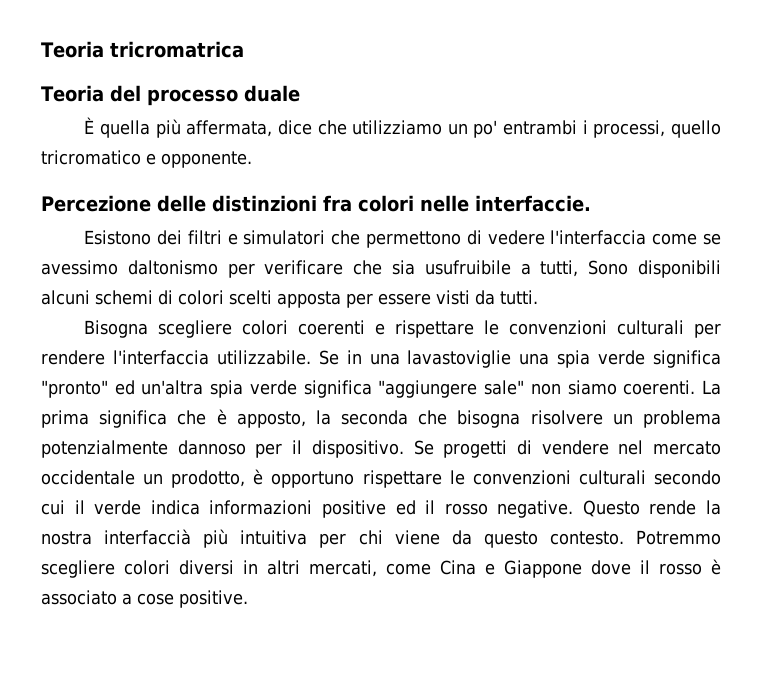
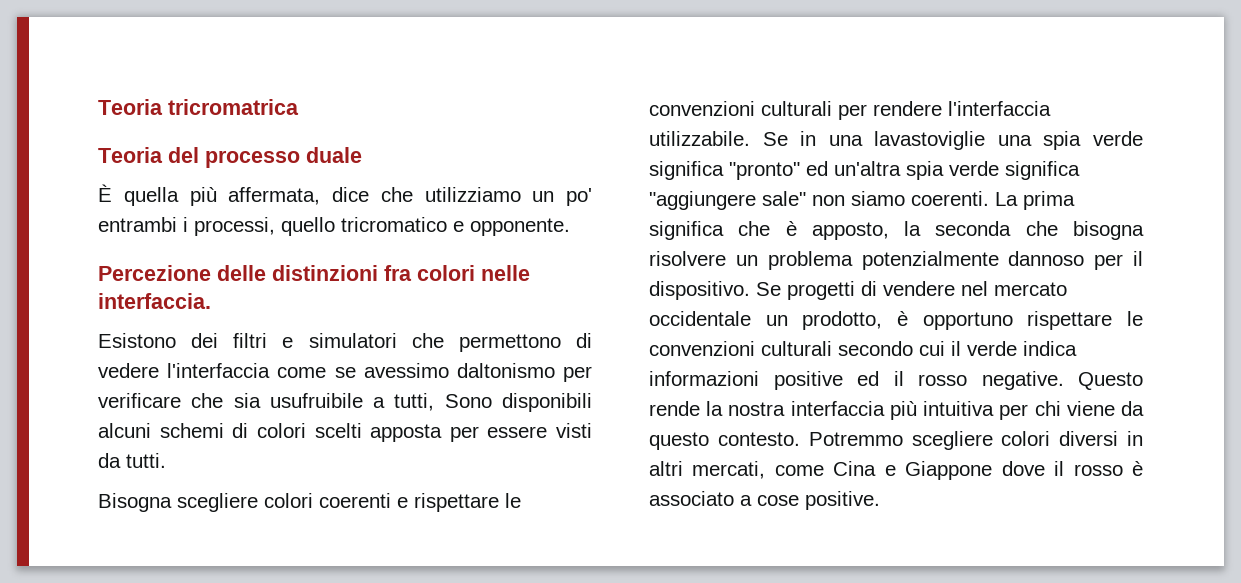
- Percezione delle distinzioni fra colori nelle interfaccie.
+ Percezione delle distinzioni fra colori nelle interfaccia.
- Questo rende la nostra interfaccià più intuitiva per chi viene da questo contesto.
+ Questo rende la nostra interfaccia più intuitiva per chi viene da questo contesto.

